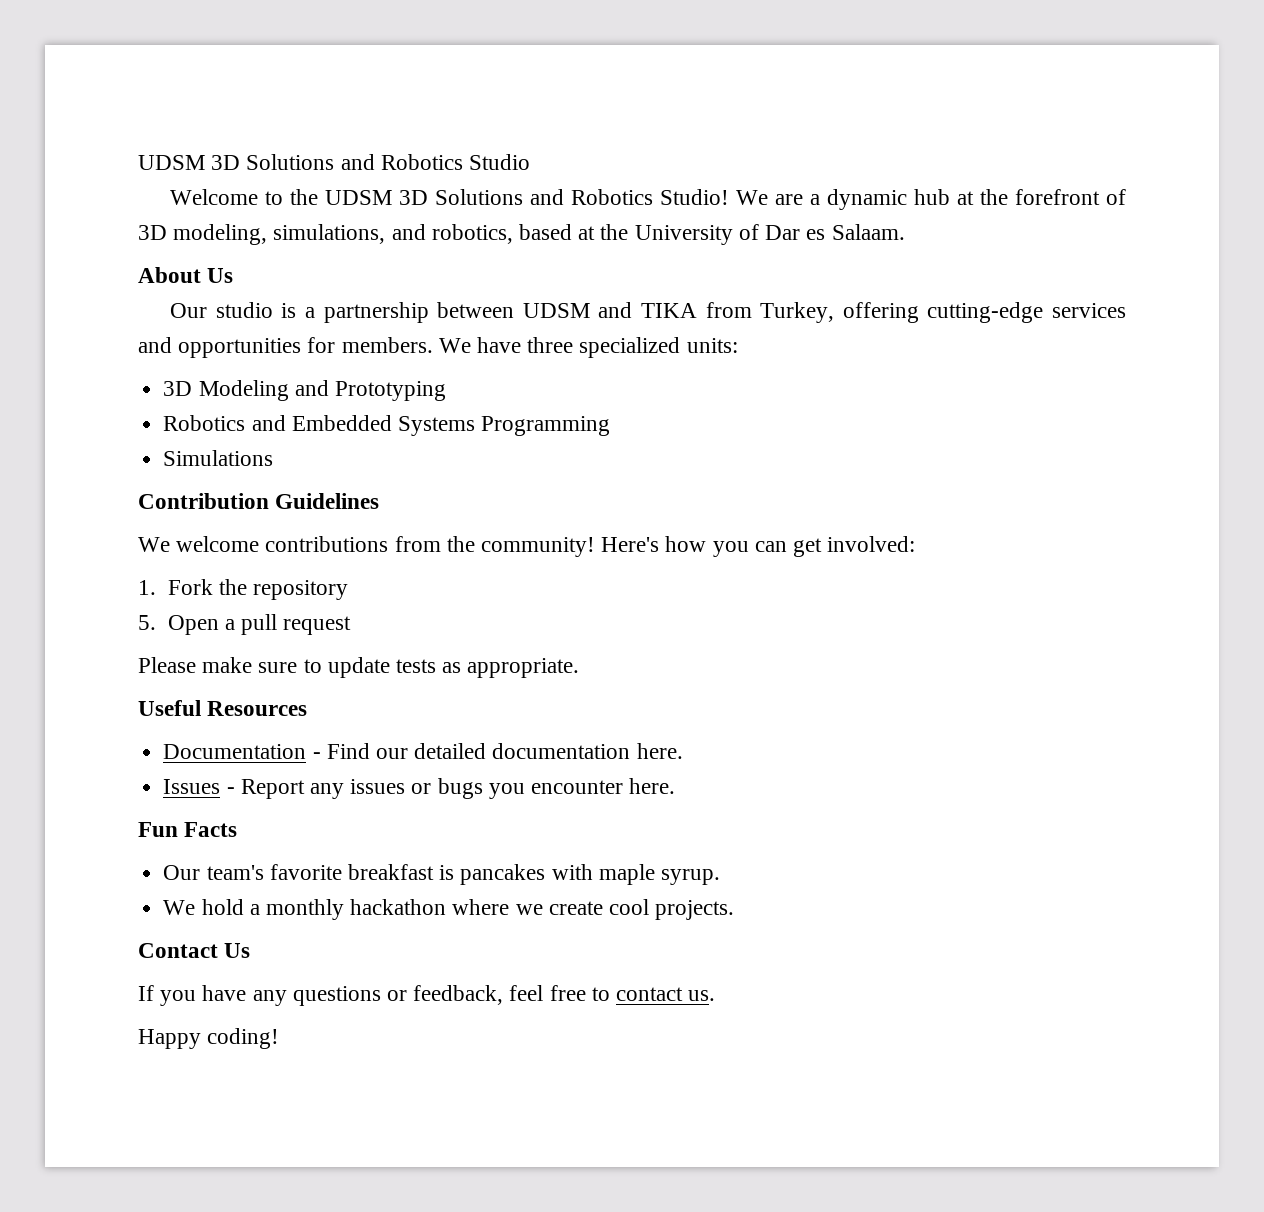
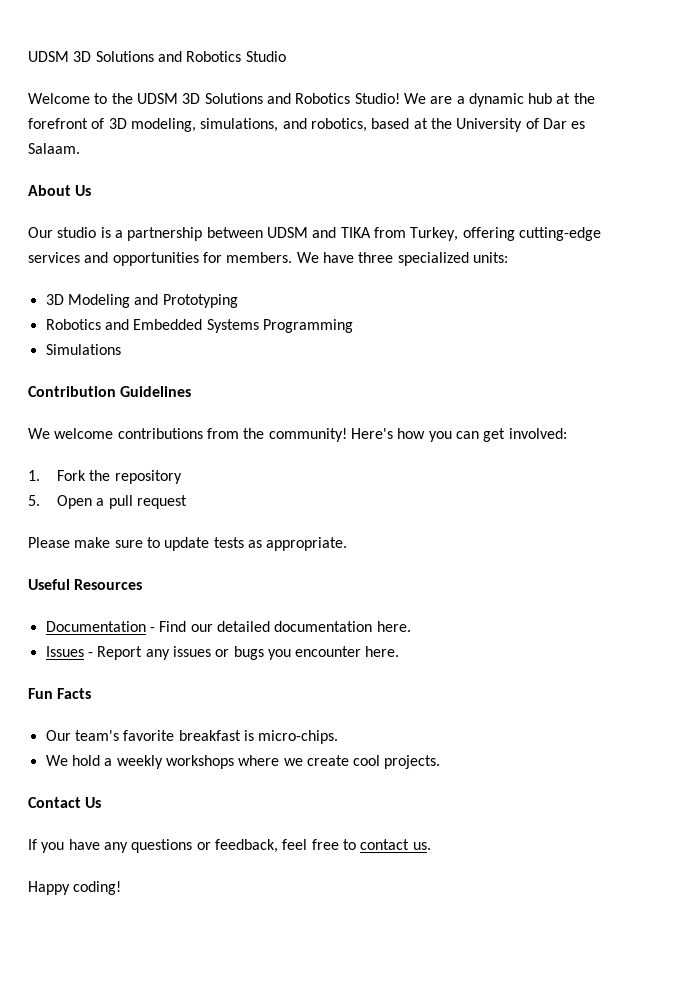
- Our team's favorite breakfast is pancakes with maple syrup.
+ Our team's favorite breakfast is micro-chips.
- We hold a monthly hackathon where we create cool projects.
+ We hold a weekly workshops where we create cool projects.

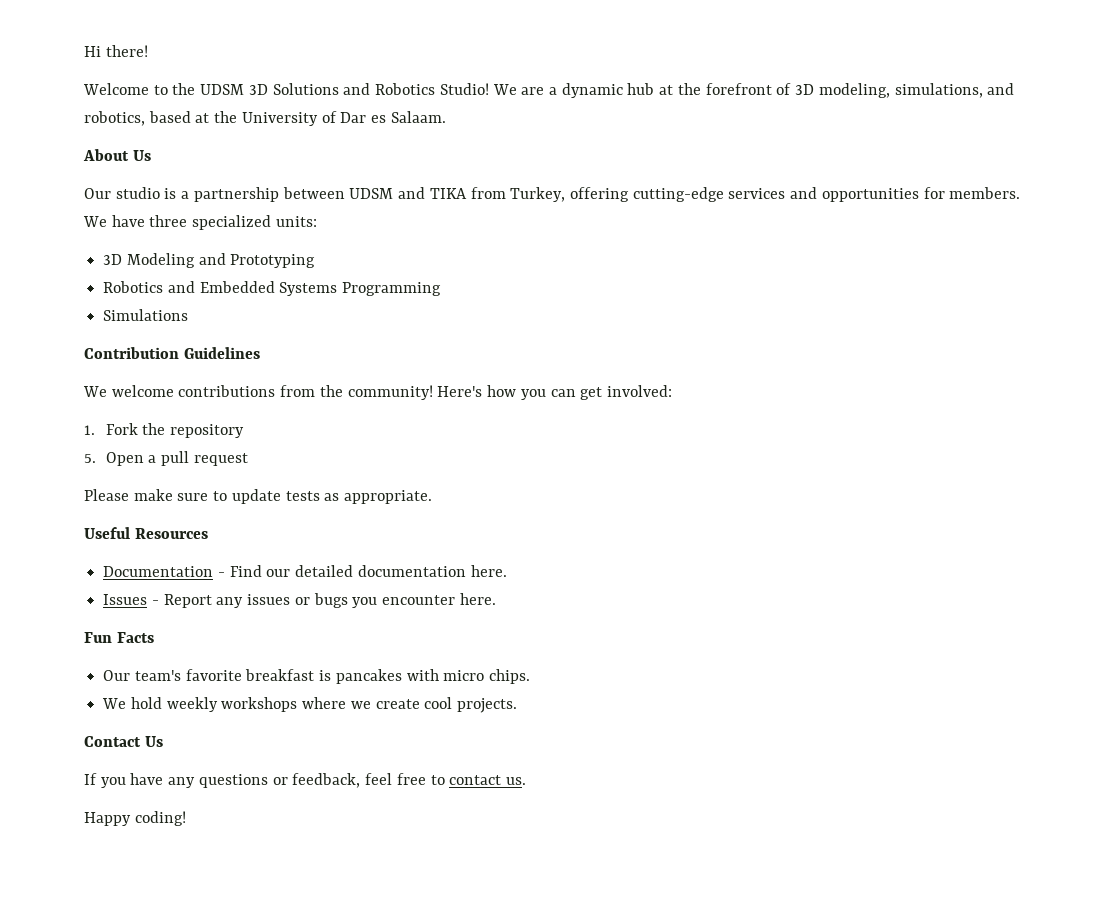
- UDSM 3D Solutions and Robotics Studio
+ Hi there!
- Our team's favorite breakfast is micro-chips.
+ Our team's favorite breakfast is pancakes with micro chips.
- We hold a weekly workshops where we create cool projects.
+ We hold weekly workshops where we create cool projects.

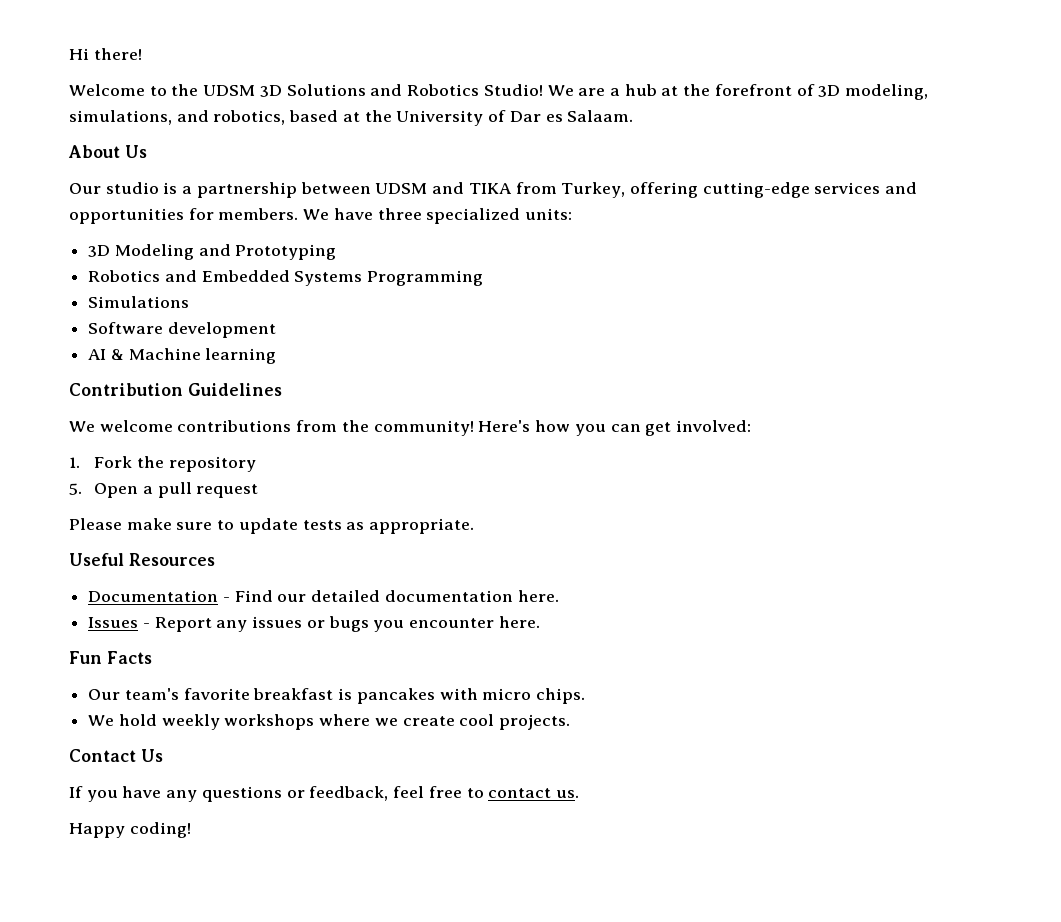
- We are a dynamic hub at the forefront of 3D modeling, simulations, and robotics, based at the University of Dar es Salaam.
+ We are a hub at the forefront of 3D modeling, simulations, and robotics, based at the University of Dar es Salaam.
+ Software development
+ AI & Machine learning

